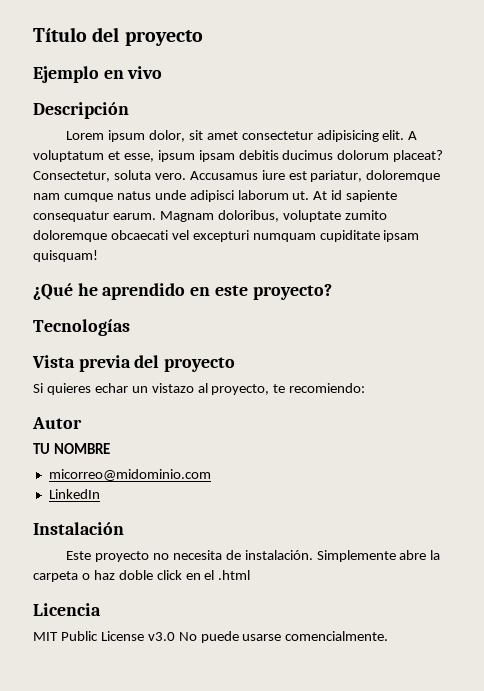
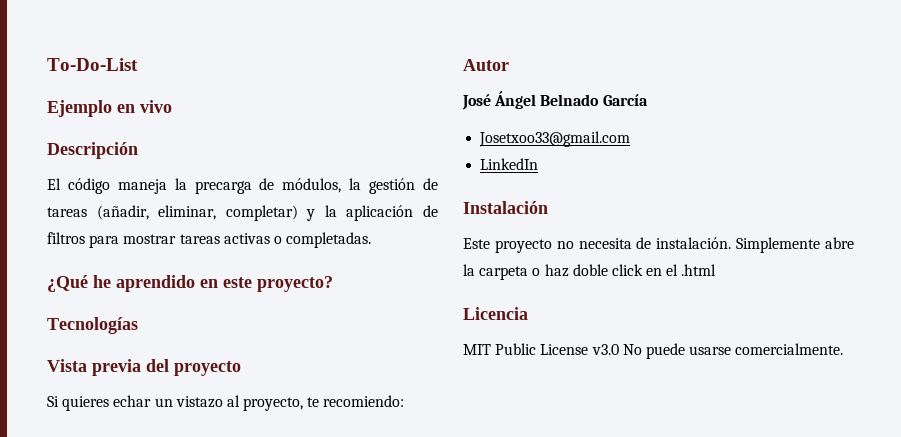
- Título del proyecto
+ To-Do-List
- Lorem ipsum dolor, sit amet consectetur adipisicing elit. A voluptatum et esse, ipsum ipsam debitis ducimus dolorum placeat? Consectetur, soluta vero. Accusamus iure est pariatur, doloremque nam cumque natus unde adipisci laborum ut. At id sapiente consequatur earum. Magnam doloribus, voluptate zumito doloremque obcaecati vel excepturi numquam cupiditate ipsam quisquam!
+ El código maneja la precarga de módulos, la gestión de tareas (añadir, eliminar, completar) y la aplicación de filtros para mostrar tareas activas o completadas.
- TU NOMBRE
- micorreo@midominio.com
+ José Ángel Belnado García
+ Josetxoo33@gmail.com
- MIT Public License v3.0 No puede usarse comencialmente.
+ MIT Public License v3.0 No puede usarse comercialmente.

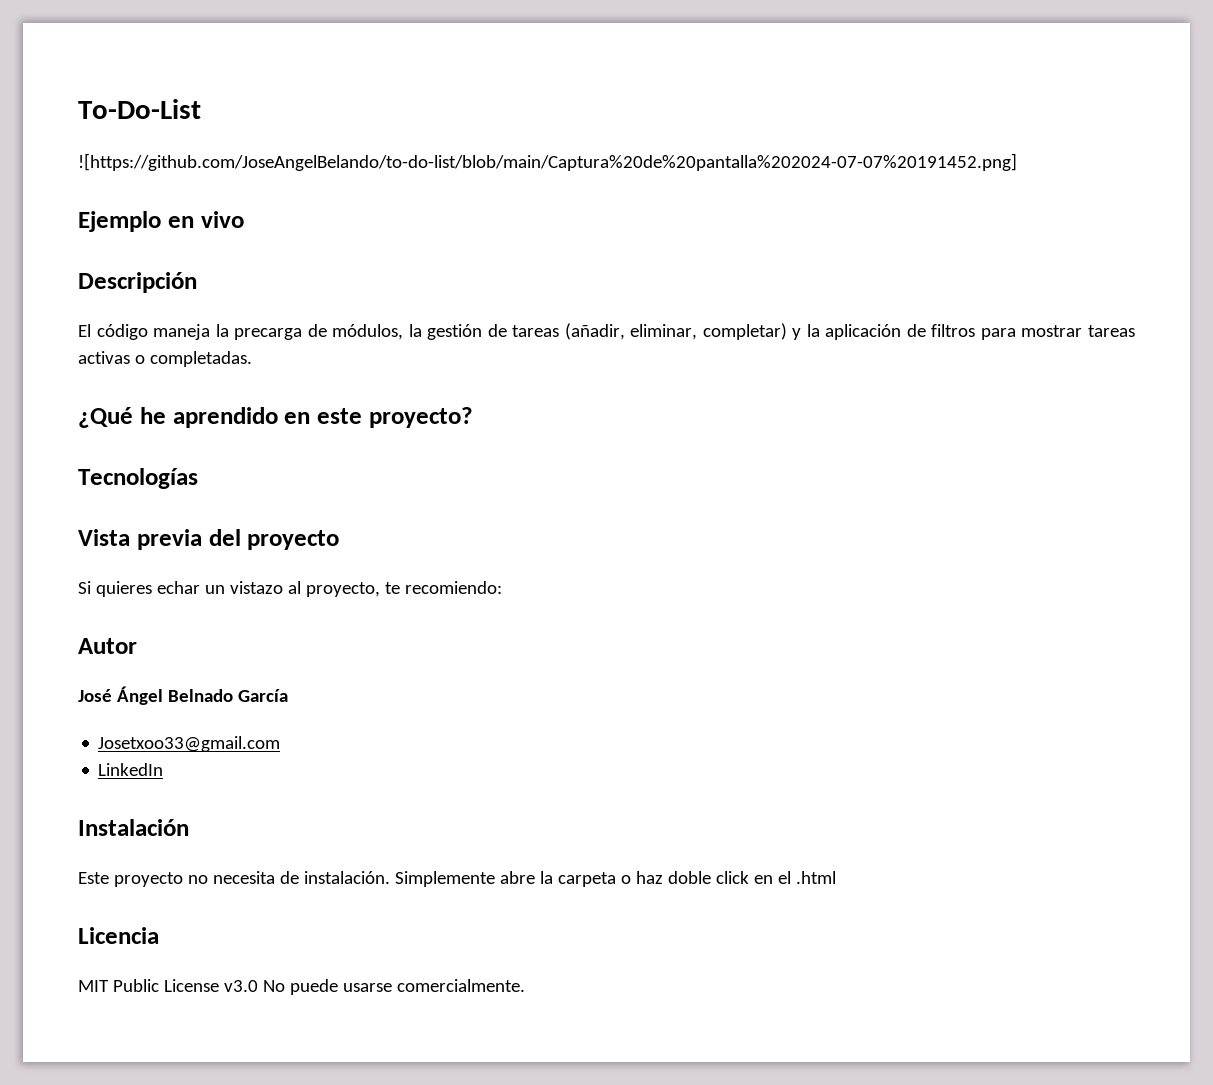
+ ![https://github.com/JoseAngelBelando/to-do-list/blob/main/Captura%20de%20pantalla%202024-07-07%20191452.png]

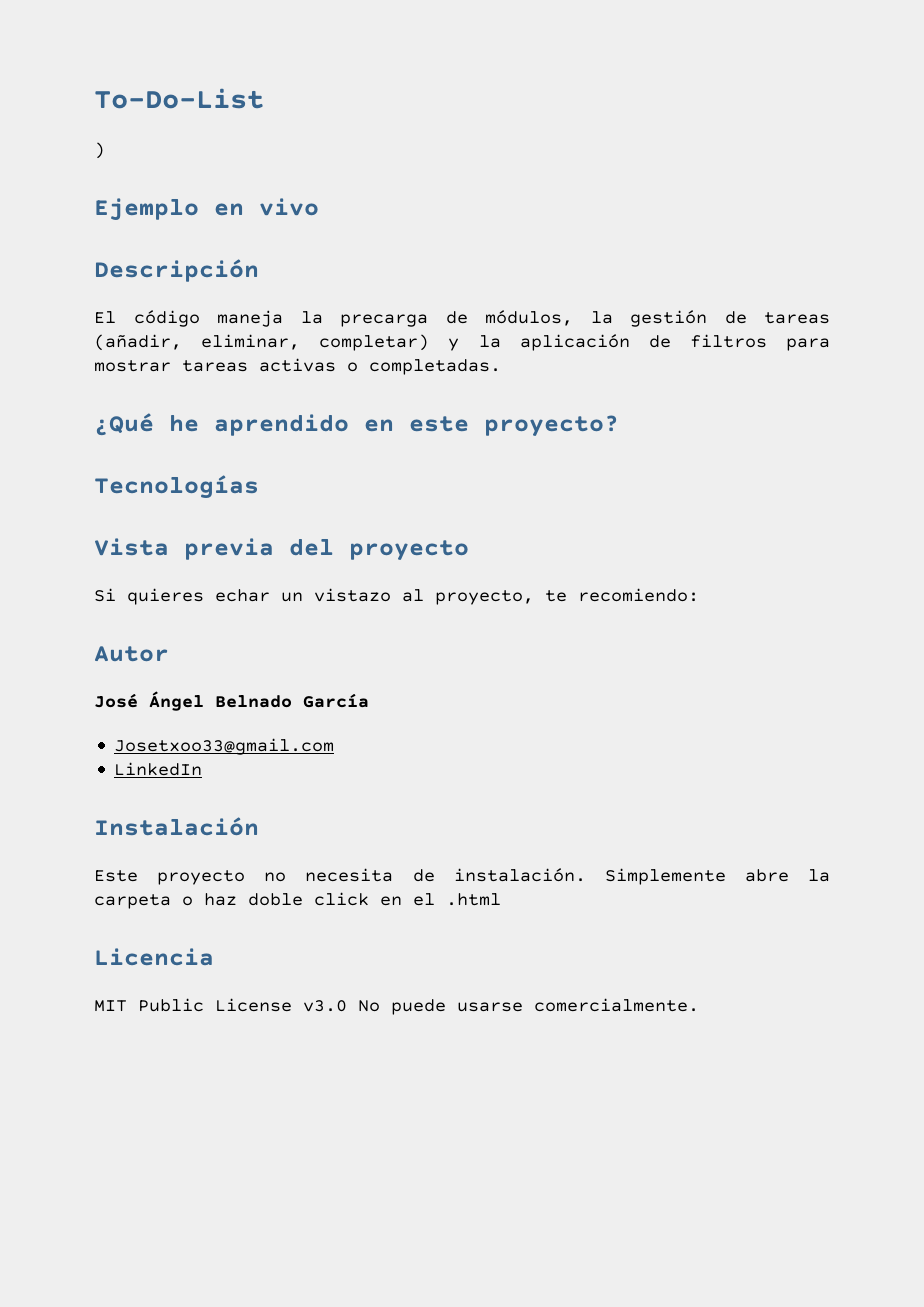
- ![https://github.com/JoseAngelBelando/to-do-list/blob/main/Captura%20de%20pantalla%202024-07-07%20191452.png]
+ )

